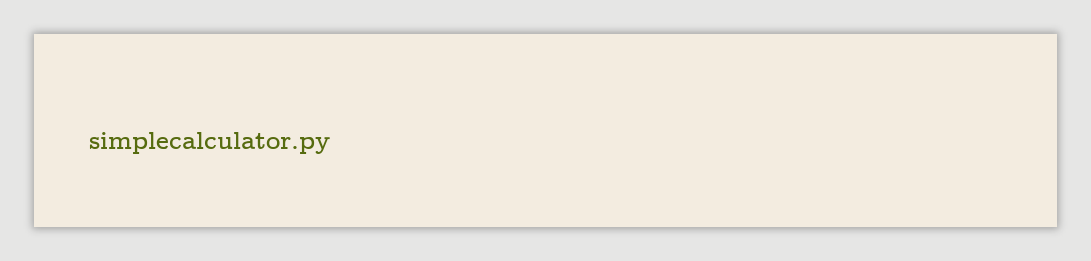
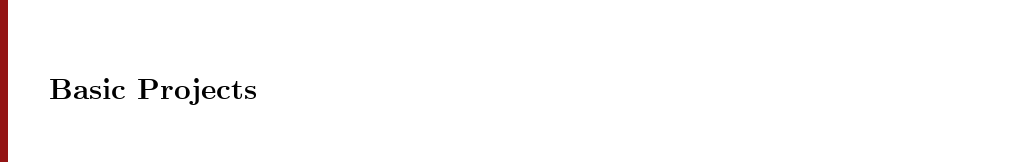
- simplecalculator.py
+ Basic Projects

